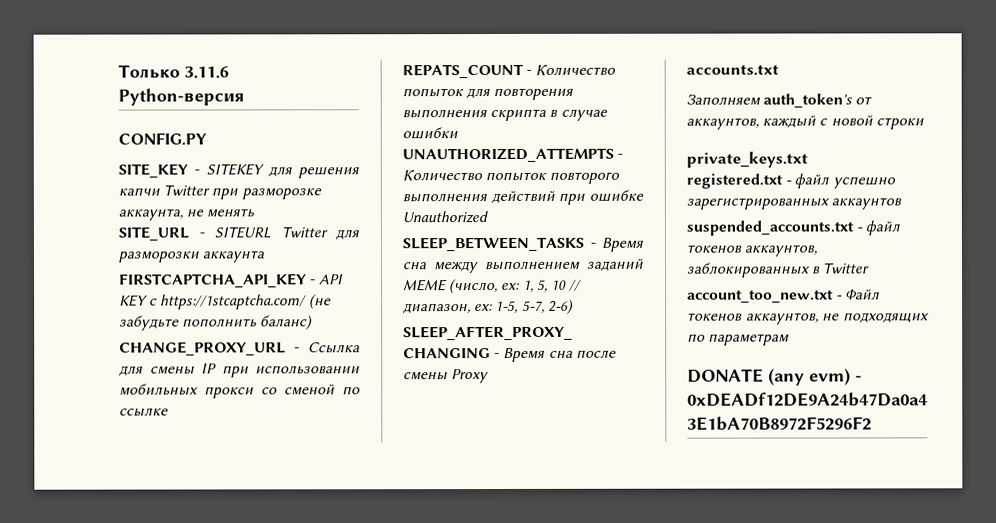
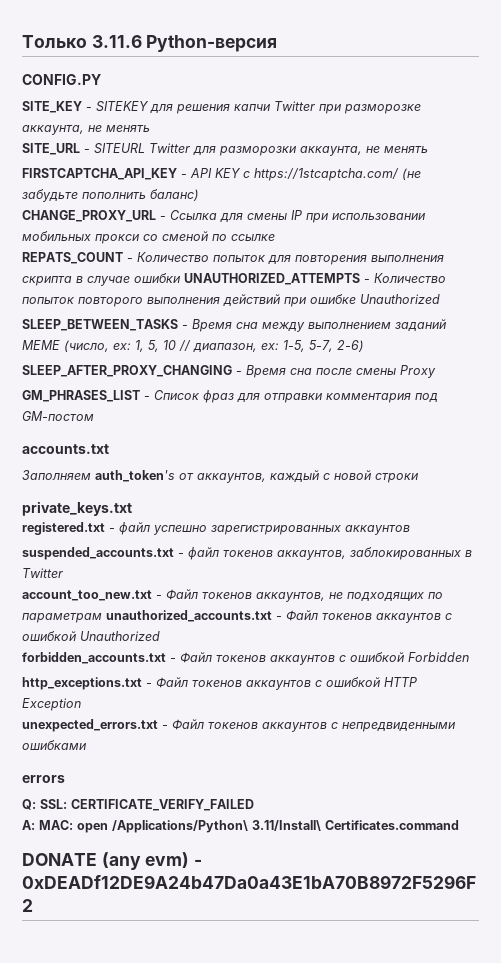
- SITE_URL - SITEURL Twitter для разморозки аккаунта
+ SITE_URL - SITEURL Twitter для разморозки аккаунта, не менять
+ GM_PHRASES_LIST - Список фраз для отправки комментария под GM-постом
- account_too_new.txt - Файл токенов аккаунтов, не подходящих по параметрам
+ account_too_new.txt - Файл токенов аккаунтов, не подходящих по параметрам unauthorized_accounts.txt - Файл токенов аккаунтов с ошибкой Unauthorized
+ forbidden_accounts.txt - Файл токенов аккаунтов с ошибкой Forbidden
+ http_exceptions.txt - Файл токенов аккаунтов с ошибкой HTTP Exception
+ unexpected_errors.txt - Файл токенов аккаунтов с непредвиденными ошибками
+ errors
+ Q: SSL: CERTIFICATE_VERIFY_FAILED
+ A: MAC: open /Applications/Python\ 3.11/Install\ Certificates.command

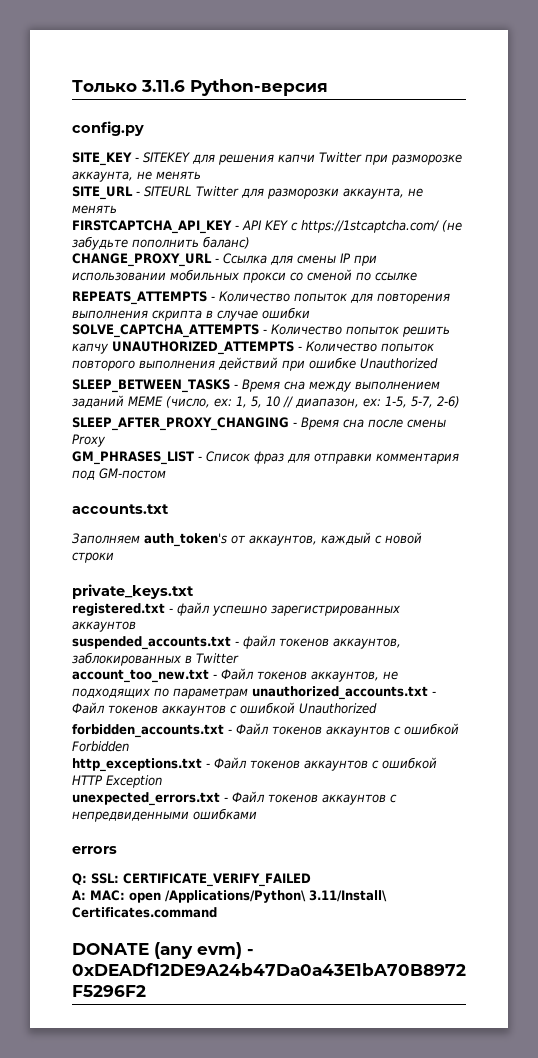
- CONFIG.PY
+ config.py
- REPATS_COUNT - Количество попыток для повторения выполнения скрипта в случае ошибки UNAUTHORIZED_ATTEMPTS - Количество попыток повторого выполнения действий при ошибке Unauthorized
+ REPEATS_ATTEMPTS - Количество попыток для повторения выполнения скрипта в случае ошибки SOLVE_CAPTCHA_ATTEMPTS - Количество попыток решить капчу UNAUTHORIZED_ATTEMPTS - Количество попыток повторого выполнения действий при ошибке Unauthorized

